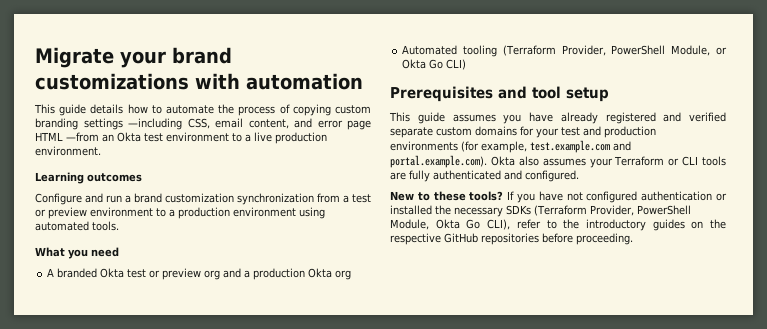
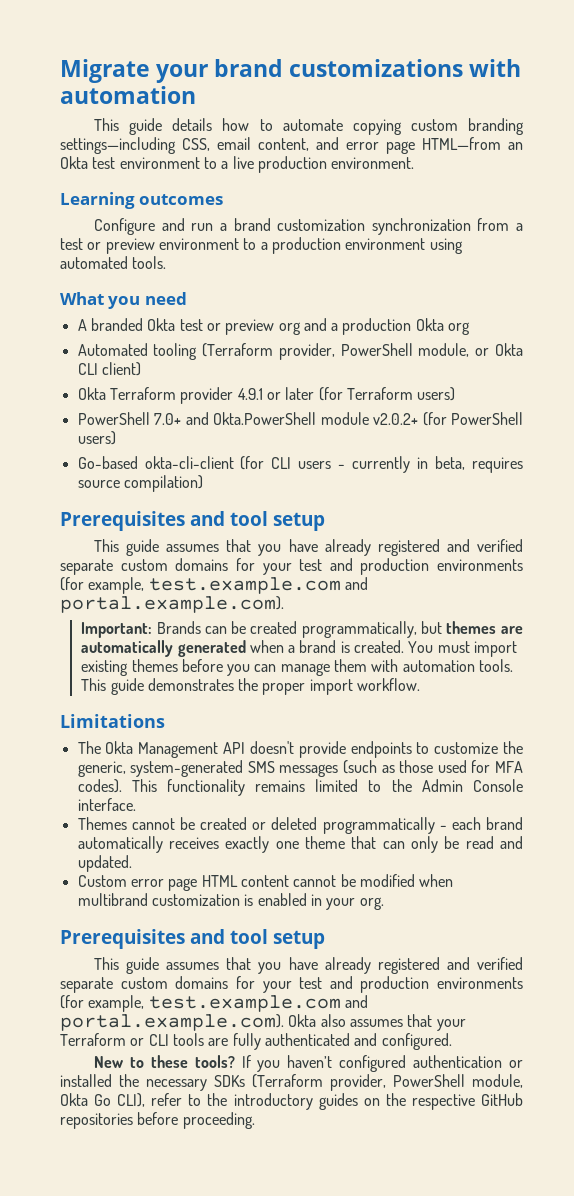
- This guide details how to automate the process of copying custom branding settings —including CSS, email content, and error page HTML —from an Okta test environment to a live production environment.
+ This guide details how to automate copying custom branding settings—including CSS, email content, and error page HTML—from an Okta test environment to a live production environment.
- Automated tooling (Terraform Provider, PowerShell Module, or Okta Go CLI)
+ Automated tooling (Terraform provider, PowerShell module, or Okta CLI client)
+ Okta Terraform provider 4.9.1 or later (for Terraform users)
+ PowerShell 7.0+ and Okta.PowerShell module v2.0.2+ (for PowerShell users)
+ Go-based okta-cli-client (for CLI users - currently in beta, requires source compilation)
  Prerequisites and tool setup
- This guide assumes you have already registered and verified separate custom domains for your test and production environments (for example, test.example.com and portal.example.com). Okta also assumes your Terraform or CLI tools are fully authenticated and configured.
+ This guide assumes that you have already registered and verified separate custom domains for your test and production environments (for example, test.example.com and portal.example.com).
+ Important: Brands can be created programmatically, but themes are automatically generated when a brand is created. You must import existing themes before you can manage them with automation tools. This guide demonstrates the proper import workflow.
+ Limitations
+ The Okta Management API doesn't provide endpoints to customize the generic, system-generated SMS messages (such as those used for MFA codes). This functionality remains limited to the Admin Console interface.
+ Themes cannot be created or deleted programmatically - each brand automatically receives exactly one theme that can only be read and updated.
+ Custom error page HTML content cannot be modified when multibrand customization is enabled in your org.
+ Prerequisites and tool setup
+ This guide assumes that you have already registered and verified separate custom domains for your test and production environments (for example, test.example.com and portal.example.com). Okta also assumes that your Terraform or CLI tools are fully authenticated and configured.
- If you have not configured authentication or installed the necessary SDKs (Terraform Provider, PowerShell Module, Okta Go CLI), refer to the introductory guides on the respective GitHub repositories before proceeding.
+ If you haven’t configured authentication or installed the necessary SDKs (Terraform provider, PowerShell module, Okta Go CLI), refer to the introductory guides on the respective GitHub repositories before proceeding.

